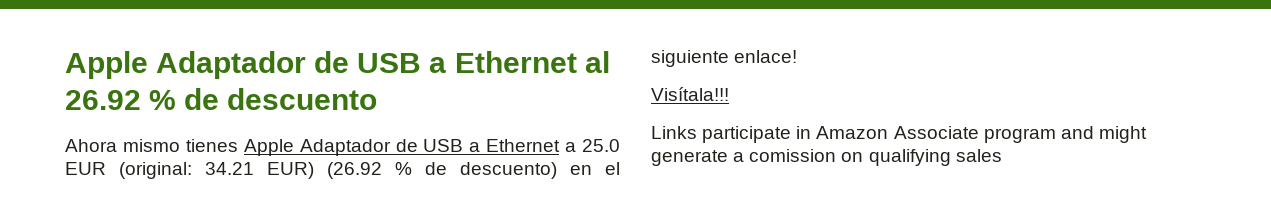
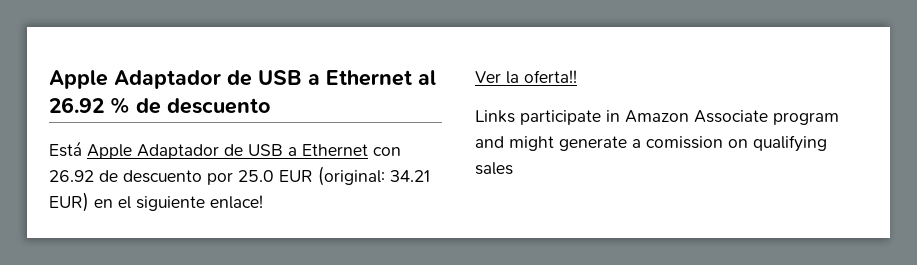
- Ahora mismo tienes Apple Adaptador de USB a Ethernet a 25.0 EUR (original: 34.21 EUR) (26.92 % de descuento) en el siguiente enlace!
+ Está Apple Adaptador de USB a Ethernet con 26.92 de descuento por 25.0 EUR (original: 34.21 EUR) en el siguiente enlace!
- Visítala!!!
+ Ver la oferta!!

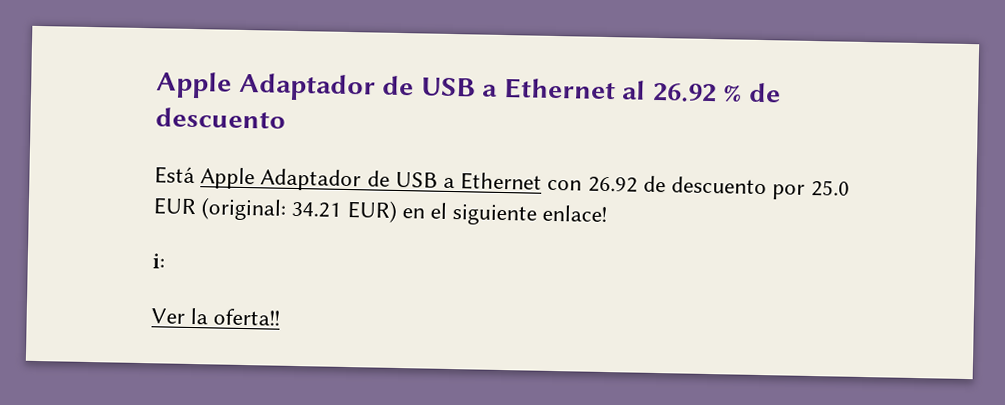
+ ℹ:
- Links participate in Amazon Associate program and might generate a comission on qualifying sales

